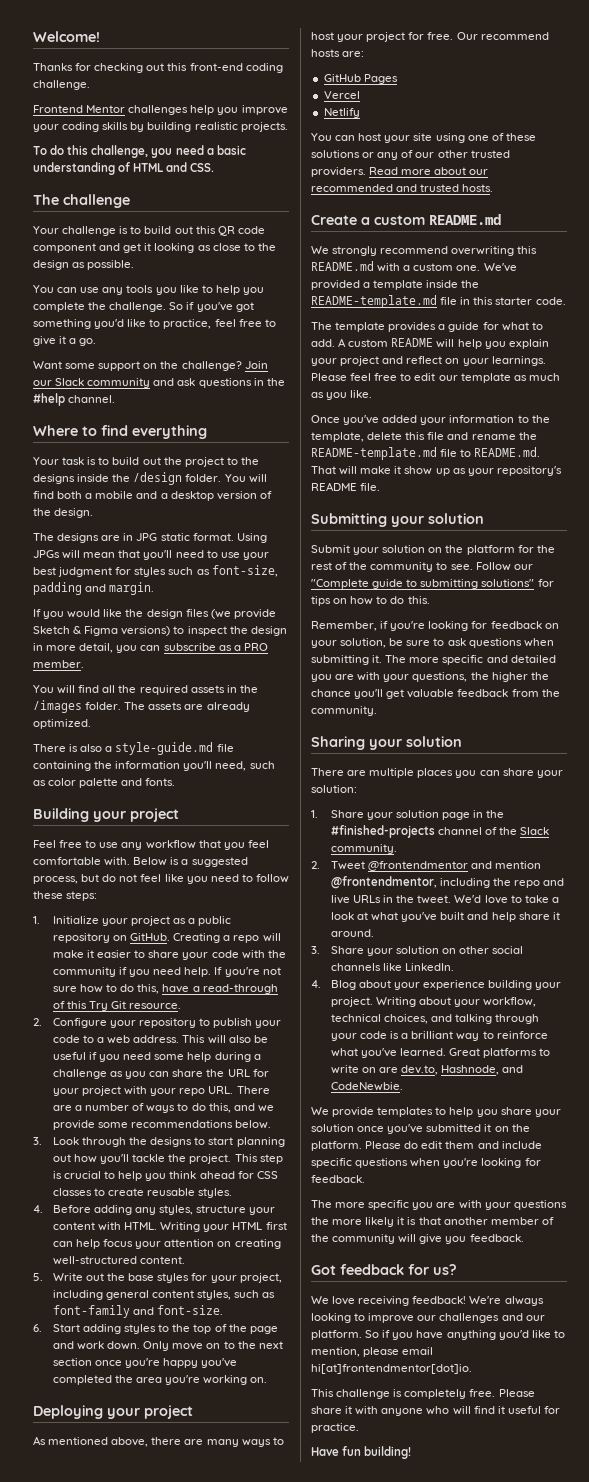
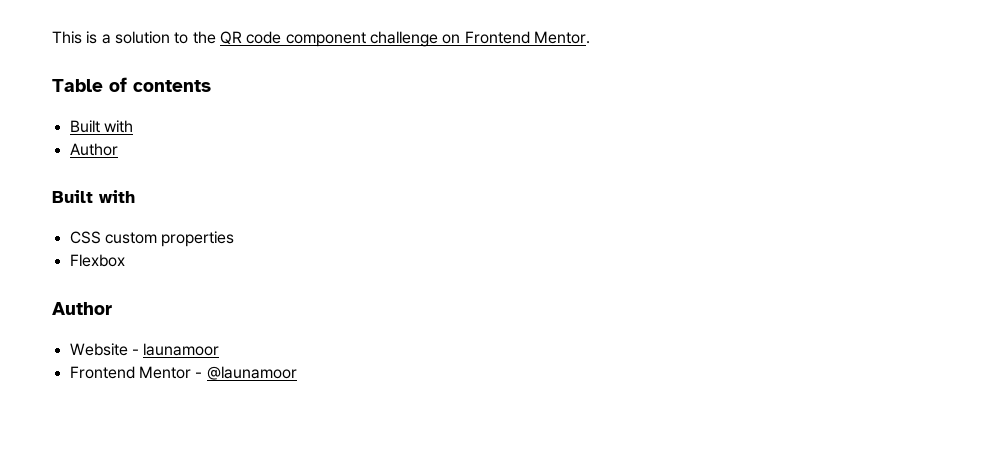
- Welcome!
- Thanks for checking out this front-end coding challenge.
- Frontend Mentor challenges help you improve your coding skills by building realistic projects.
- To do this challenge, you need a basic understanding of HTML and CSS.
- The challenge
- Your challenge is to build out this QR code component and get it looking as close to the design as possible.
- You can use any tools you like to help you complete the challenge. So if you've got something you'd like to practice, feel free to give it a go.
- Want some support on the challenge? Join our Slack community and ask questions in the #help channel.
- Where to find everything
- Your task is to build out the project to the designs inside the /design folder. You will find both a mobile and a desktop version of the design.
- The designs are in JPG static format. Using JPGs will mean that you'll need to use your best judgment for styles such as font-size, padding and margin.
- If you would like the design files (we provide Sketch & Figma versions) to inspect the design in more detail, you can subscribe as a PRO member.
- You will find all the required assets in the /images folder. The assets are already optimized.
- There is also a style-guide.md file containing the information you'll need, such as color palette and fonts.
- Building your project
- Feel free to use any workflow that you feel comfortable with. Below is a suggested process, but do not feel like you need to follow these steps:
- 1. Initialize your project as a public repository on GitHub. Creating a repo will make it easier to share your code with the community if you need help. If you're not sure how to do this, have a read-through of this Try Git resource.
- 2. Configure your repository to publish your code to a web address. This will also be useful if you need some help during a challenge as you can share the URL for your project with your repo URL. There are a number of ways to do this, and we provide some recommendations below.
- 3. Look through the designs to start planning out how you'll tackle the project. This step is crucial to help you think ahead for CSS classes to create reusable styles.
- 4. Before adding any styles, structure your content with HTML. Writing your HTML first can help focus your attention on creating well-structured content.
- 5. Write out the base styles for your project, including general content styles, such as font-family and font-size.
- 6. Start adding styles to the top of the page and work down. Only move on to the next section once you're happy you've completed the area you're working on.
- Deploying your project
- As mentioned above, there are many ways to host your project for free. Our recommend hosts are:
- GitHub Pages
- Vercel
- Netlify
- You can host your site using one of these solutions or any of our other trusted providers. Read more about our recommended and trusted hosts.
- Create a custom README.md
- We strongly recommend overwriting this README.md with a custom one. We've provided a template inside the README-template.md file in this starter code.
- The template provides a guide for what to add. A custom README will help you explain your project and reflect on your learnings. Please feel free to edit our template as much as you like.
- Once you've added your information to the template, delete this file and rename the README-template.md file to README.md. That will make it show up as your repository's README file.
- Submitting your solution
- Submit your solution on the platform for the rest of the community to see. Follow our "Complete guide to submitting solutions" for tips on how to do this.
- Remember, if you're looking for feedback on your solution, be sure to ask questions when submitting it. The more specific and detailed you are with your questions, the higher the chance you'll get valuable feedback from the community.
- Sharing your solution
- There are multiple places you can share your solution:
- 1. Share your solution page in the #finished-projects channel of the Slack community.
- 2. Tweet @frontendmentor and mention @frontendmentor, including the repo and live URLs in the tweet. We'd love to take a look at what you've built and help share it around.
- 3. Share your solution on other social channels like LinkedIn.
- 4. Blog about your experience building your project. Writing about your workflow, technical choices, and talking through your code is a brilliant way to reinforce what you've learned. Great platforms to write on are dev.to, Hashnode, and CodeNewbie.
- We provide templates to help you share your solution once you've submitted it on the platform. Please do edit them and include specific questions when you're looking for feedback.
- The more specific you are with your questions the more likely it is that another member of the community will give you feedback.
- Got feedback for us?
- We love receiving feedback! We're always looking to improve our challenges and our platform. So if you have anything you'd like to mention, please email hi[at]frontendmentor[dot]io.
- This challenge is completely free. Please share it with anyone who will find it useful for practice.
- Have fun building!
+ This is a solution to the QR code component challenge on Frontend Mentor.
+ Table of contents
+ Built with
+ Author
+ Built with
+ CSS custom properties
+ Flexbox
+ Author
+ Website - launamoor
+ Frontend Mentor - @launamoor

